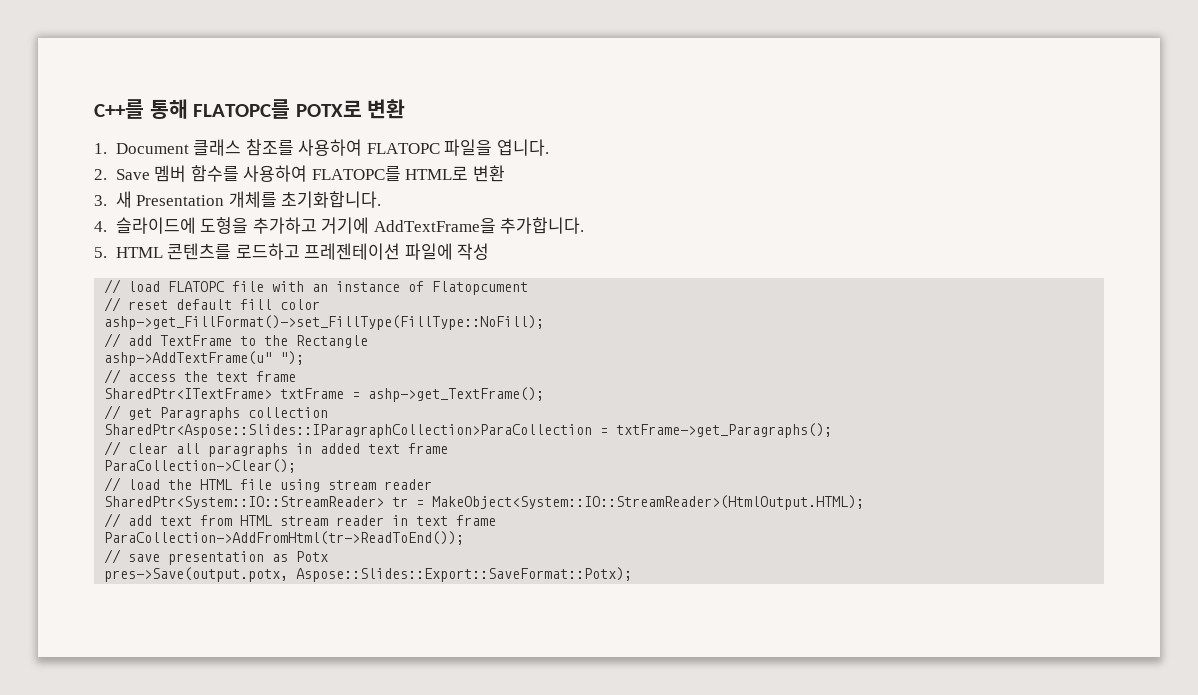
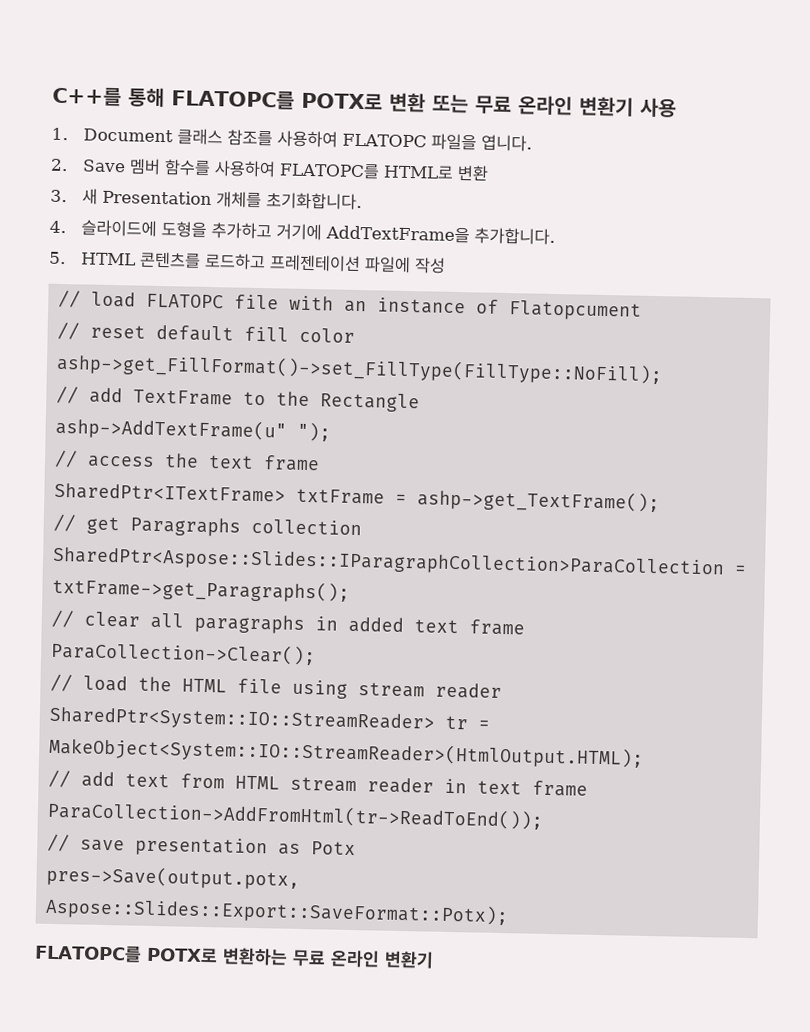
- C++를 통해 FLATOPC를 POTX로 변환
+ C++를 통해 FLATOPC를 POTX로 변환 또는 무료 온라인 변환기 사용
+ FLATOPC를 POTX로 변환하는 무료 온라인 변환기

